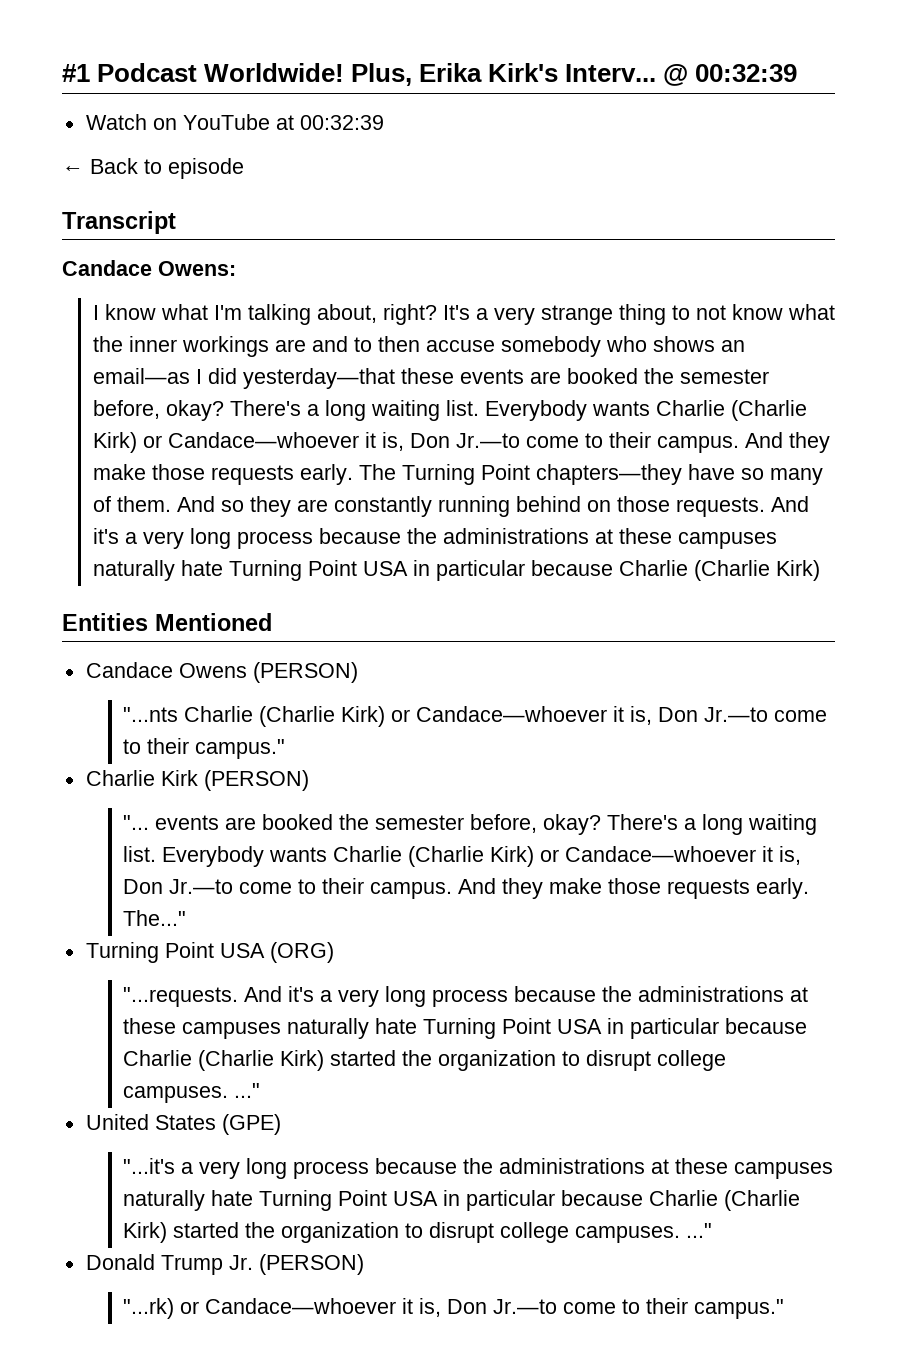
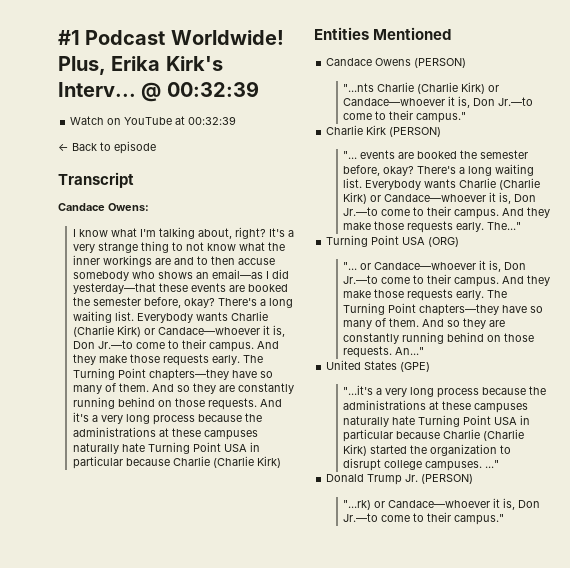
- "...requests. And it's a very long process because the administrations at these campuses naturally hate Turning Point USA in particular because Charlie (Charlie Kirk) started the organization to disrupt college campuses. ..."
+ "... or Candace—whoever it is, Don Jr.—to come to their campus. And they make those requests early. The Turning Point chapters—they have so many of them. And so they are constantly running behind on those requests. An..."

